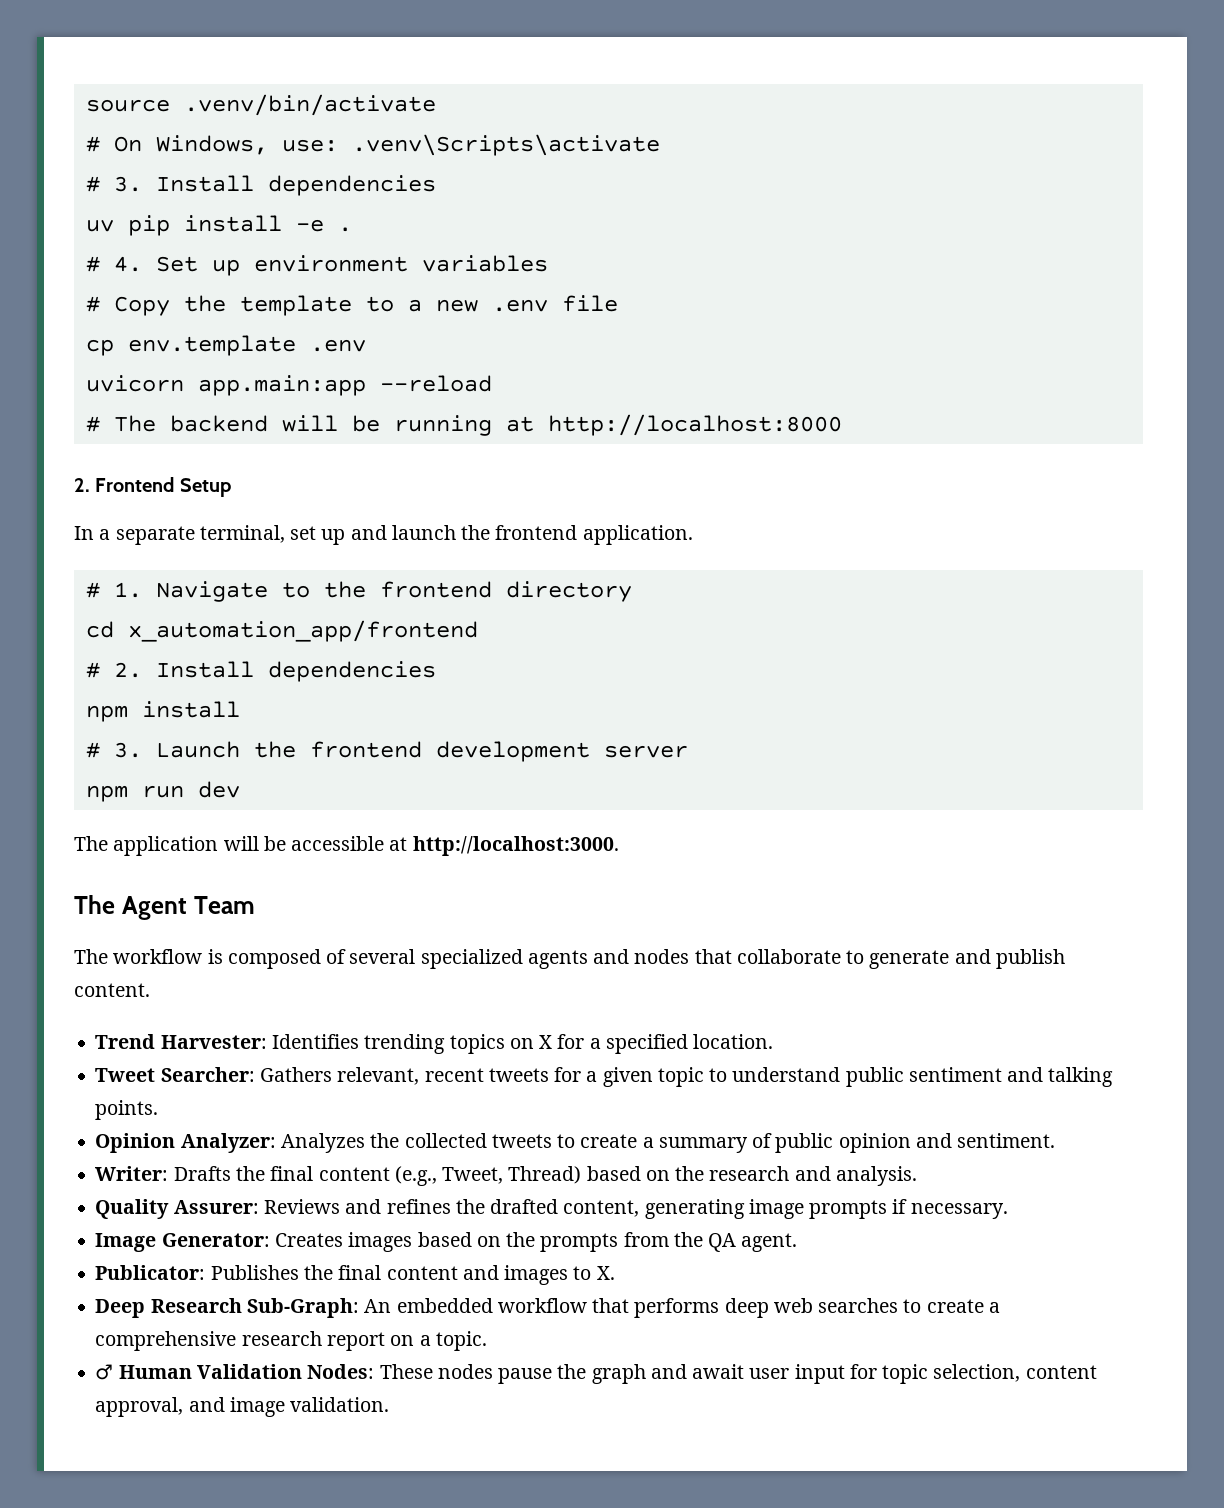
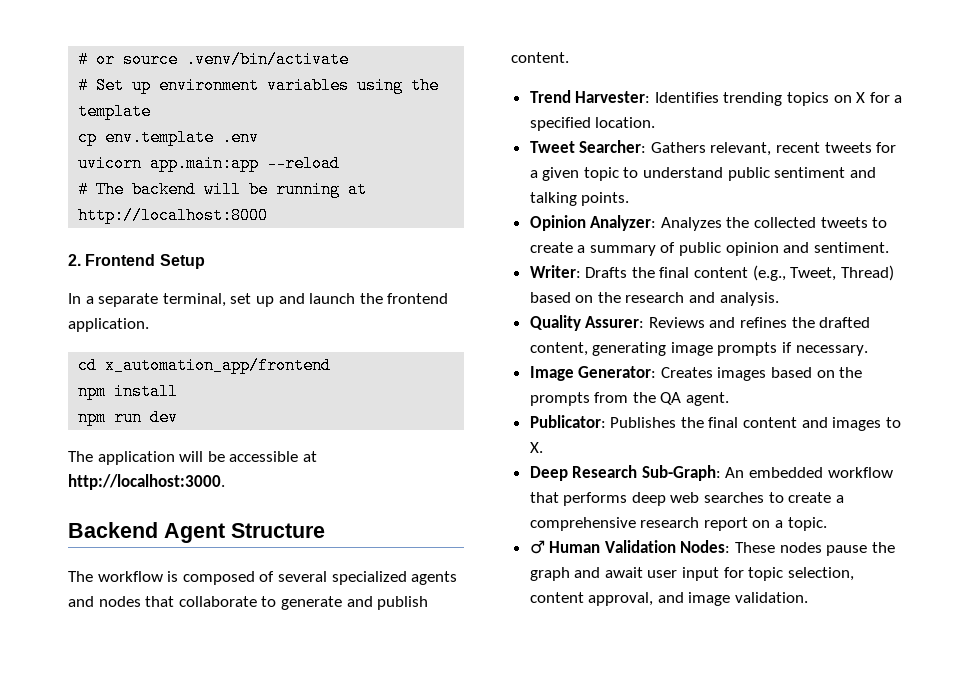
- source .venv/bin/activate
+ # or source .venv/bin/activate
- # On Windows, use: .venv\Scripts\activate
- # 3. Install dependencies
- uv pip install -e .
- # 4. Set up environment variables
- # Copy the template to a new .env file
+ # Set up environment variables using the template
- # 1. Navigate to the frontend directory
  cd x_automation_app/frontend
- # 2. Install dependencies
  npm install
- # 3. Launch the frontend development server
- The Agent Team
+ Backend Agent Structure

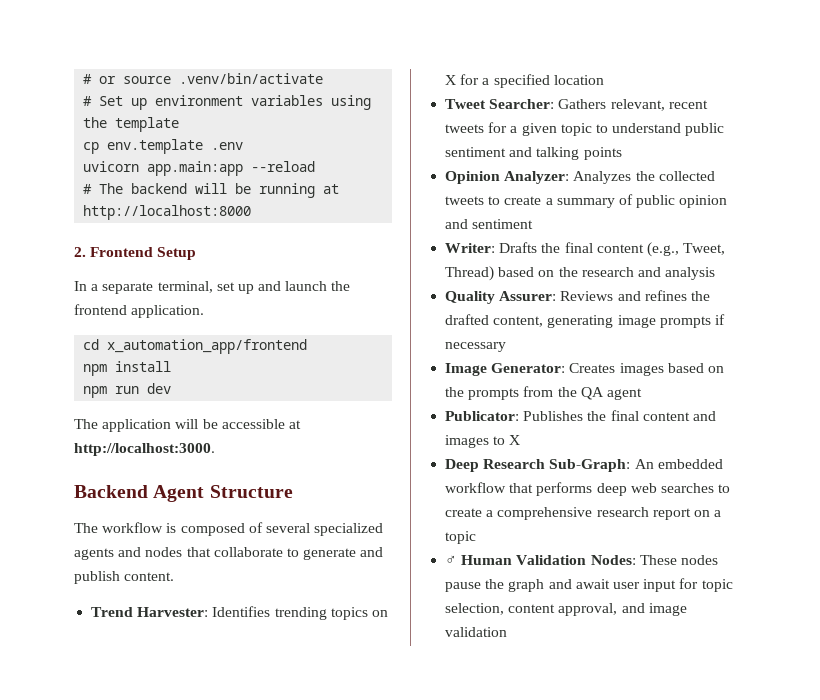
- Trend Harvester: Identifies trending topics on X for a specified location.
+ Trend Harvester: Identifies trending topics on X for a specified location
- Tweet Searcher: Gathers relevant, recent tweets for a given topic to understand public sentiment and talking points.
+ Tweet Searcher: Gathers relevant, recent tweets for a given topic to understand public sentiment and talking points
- Opinion Analyzer: Analyzes the collected tweets to create a summary of public opinion and sentiment.
+ Opinion Analyzer: Analyzes the collected tweets to create a summary of public opinion and sentiment
- Writer: Drafts the final content (e.g., Tweet, Thread) based on the research and analysis.
+ Writer: Drafts the final content (e.g., Tweet, Thread) based on the research and analysis
- Quality Assurer: Reviews and refines the drafted content, generating image prompts if necessary.
+ Quality Assurer: Reviews and refines the drafted content, generating image prompts if necessary
- Image Generator: Creates images based on the prompts from the QA agent.
+ Image Generator: Creates images based on the prompts from the QA agent
- Publicator: Publishes the final content and images to X.
+ Publicator: Publishes the final content and images to X
- Deep Research Sub-Graph: An embedded workflow that performs deep web searches to create a comprehensive research report on a topic.
+ Deep Research Sub-Graph: An embedded workflow that performs deep web searches to create a comprehensive research report on a topic
- ♂ Human Validation Nodes: These nodes pause the graph and await user input for topic selection, content approval, and image validation.
+ ♂ Human Validation Nodes: These nodes pause the graph and await user input for topic selection, content approval, and image validation

